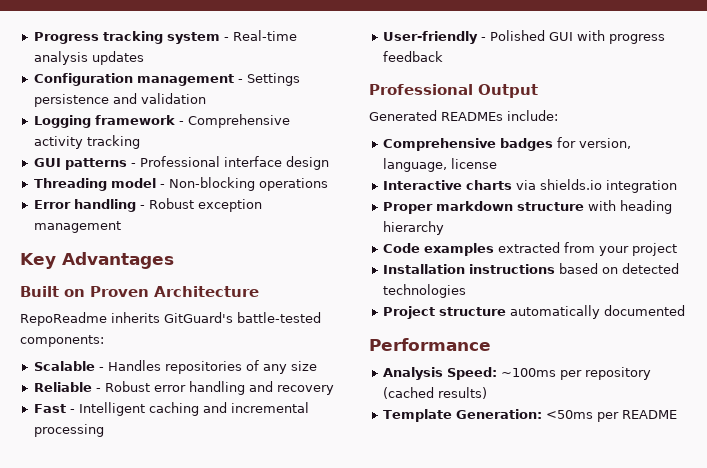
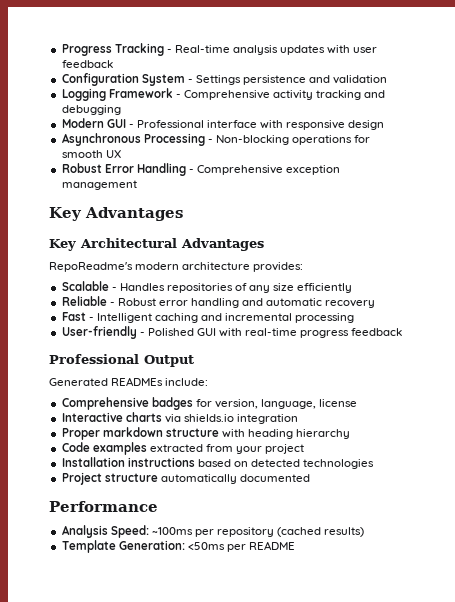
- Progress tracking system - Real-time analysis updates
+ Progress Tracking - Real-time analysis updates with user feedback
- Configuration management - Settings persistence and validation
+ Configuration System - Settings persistence and validation
- Logging framework - Comprehensive activity tracking
- GUI patterns - Professional interface design
+ Logging Framework - Comprehensive activity tracking and debugging
+ Modern GUI - Professional interface with responsive design
- Threading model - Non-blocking operations
- Error handling - Robust exception management
+ Asynchronous Processing - Non-blocking operations for smooth UX
+ Robust Error Handling - Comprehensive exception management
  Key Advantages
- Built on Proven Architecture
- RepoReadme inherits GitGuard's battle-tested components:
+ Key Architectural Advantages
+ RepoReadme's modern architecture provides:
- Scalable - Handles repositories of any size
+ Scalable - Handles repositories of any size efficiently
- Reliable - Robust error handling and recovery
+ Reliable - Robust error handling and automatic recovery
- User-friendly - Polished GUI with progress feedback
+ User-friendly - Polished GUI with real-time progress feedback

